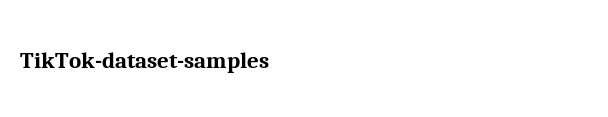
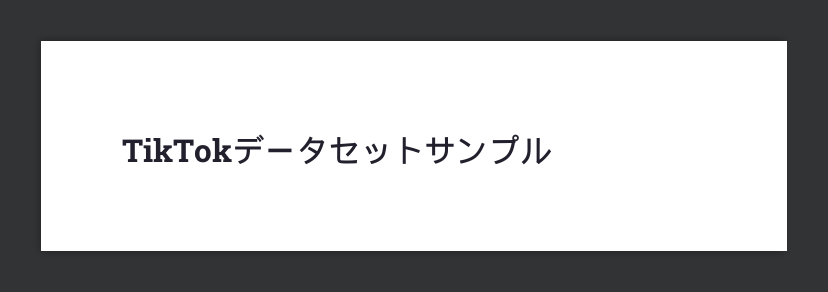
- TikTok-dataset-samples
+ TikTokデータセットサンプル

